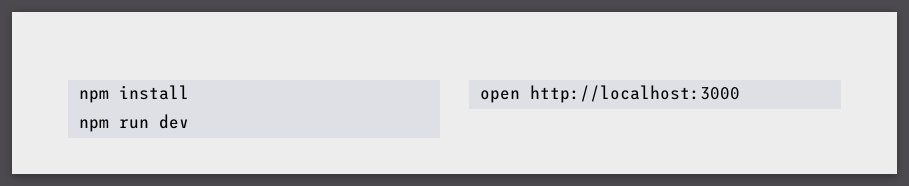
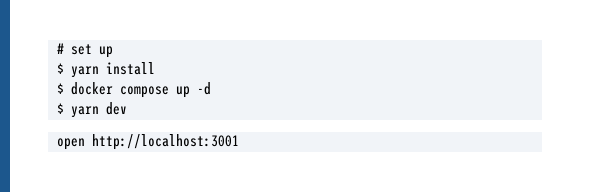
- npm install
- npm run dev
+ # set up
+ $ yarn install
+ $ docker compose up -d
+ $ yarn dev
- open http://localhost:3000
+ open http://localhost:3001

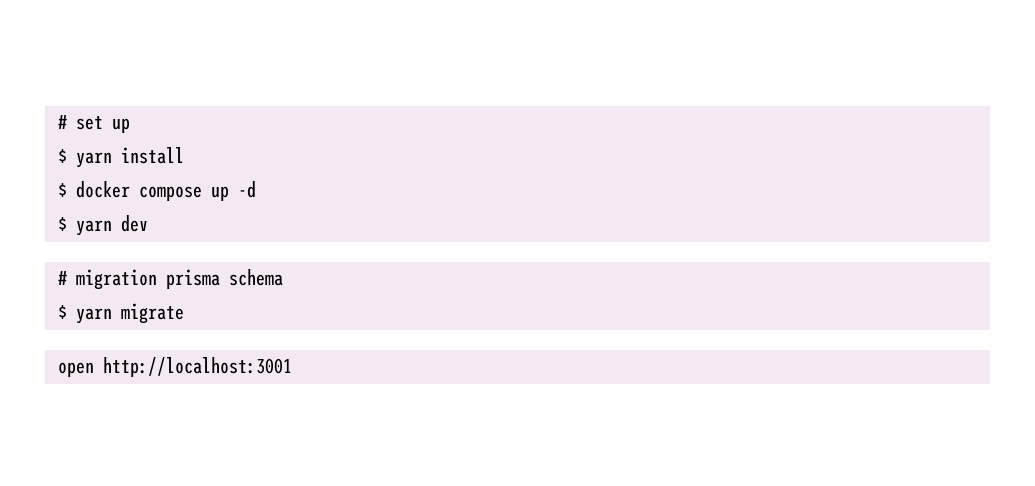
+ # migration prisma schema
+ $ yarn migrate

